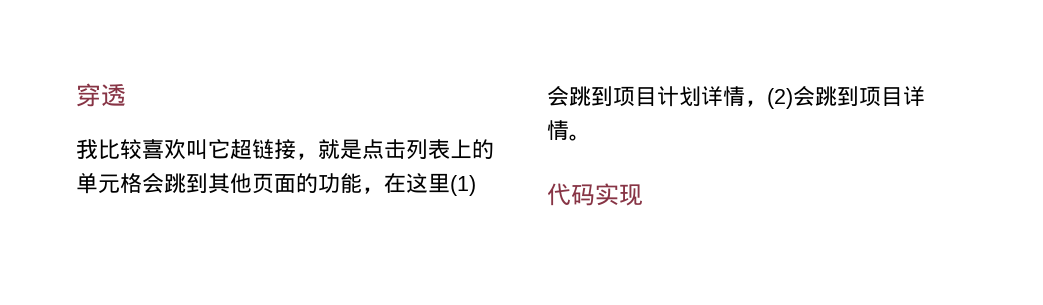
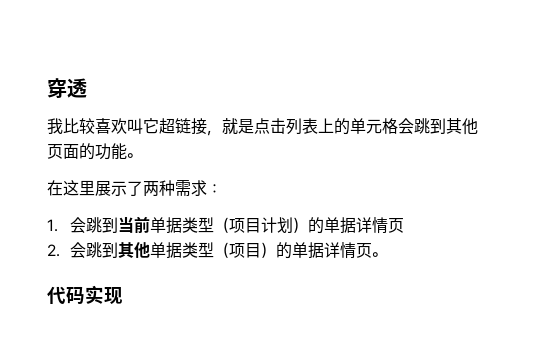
- 我比较喜欢叫它超链接，就是点击列表上的单元格会跳到其他页面的功能，在这里(1)会跳到项目计划详情，(2)会跳到项目详情。
+ 我比较喜欢叫它超链接，就是点击列表上的单元格会跳到其他页面的功能。
+ 在这里展示了两种需求：
+ 1.会跳到当前单据类型（项目计划）的单据详情页
+ 2.会跳到其他单据类型（项目）的单据详情页。

